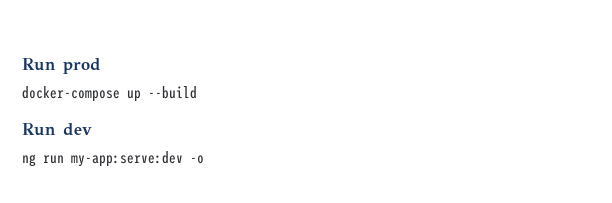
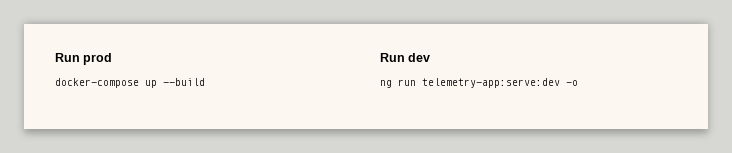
- ng run my-app:serve:dev -o
+ ng run telemetry-app:serve:dev -o

